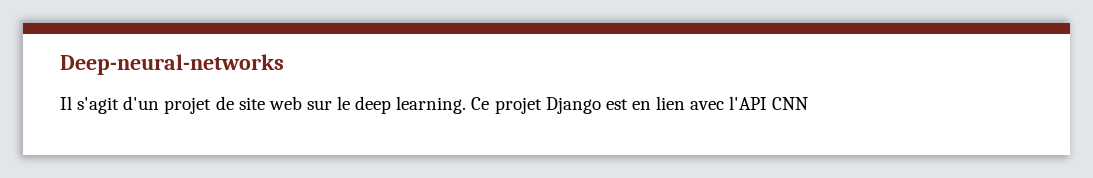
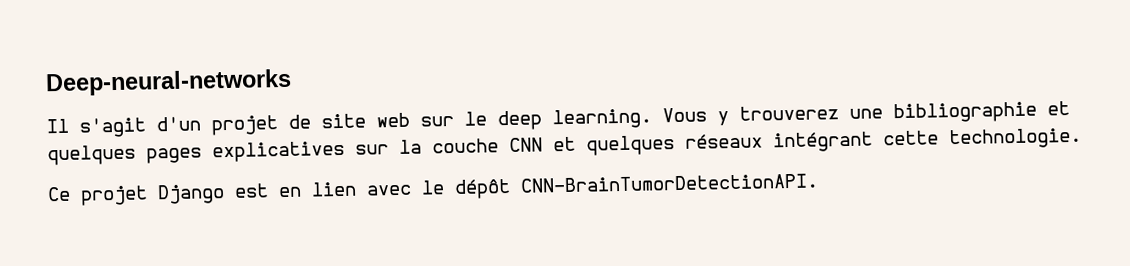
- Il s'agit d'un projet de site web sur le deep learning. Ce projet Django est en lien avec l'API CNN
+ Il s'agit d'un projet de site web sur le deep learning. Vous y trouverez une bibliographie et quelques pages explicatives sur la couche CNN et quelques réseaux intégrant cette technologie.
+ Ce projet Django est en lien avec le dépôt CNN-BrainTumorDetectionAPI.

